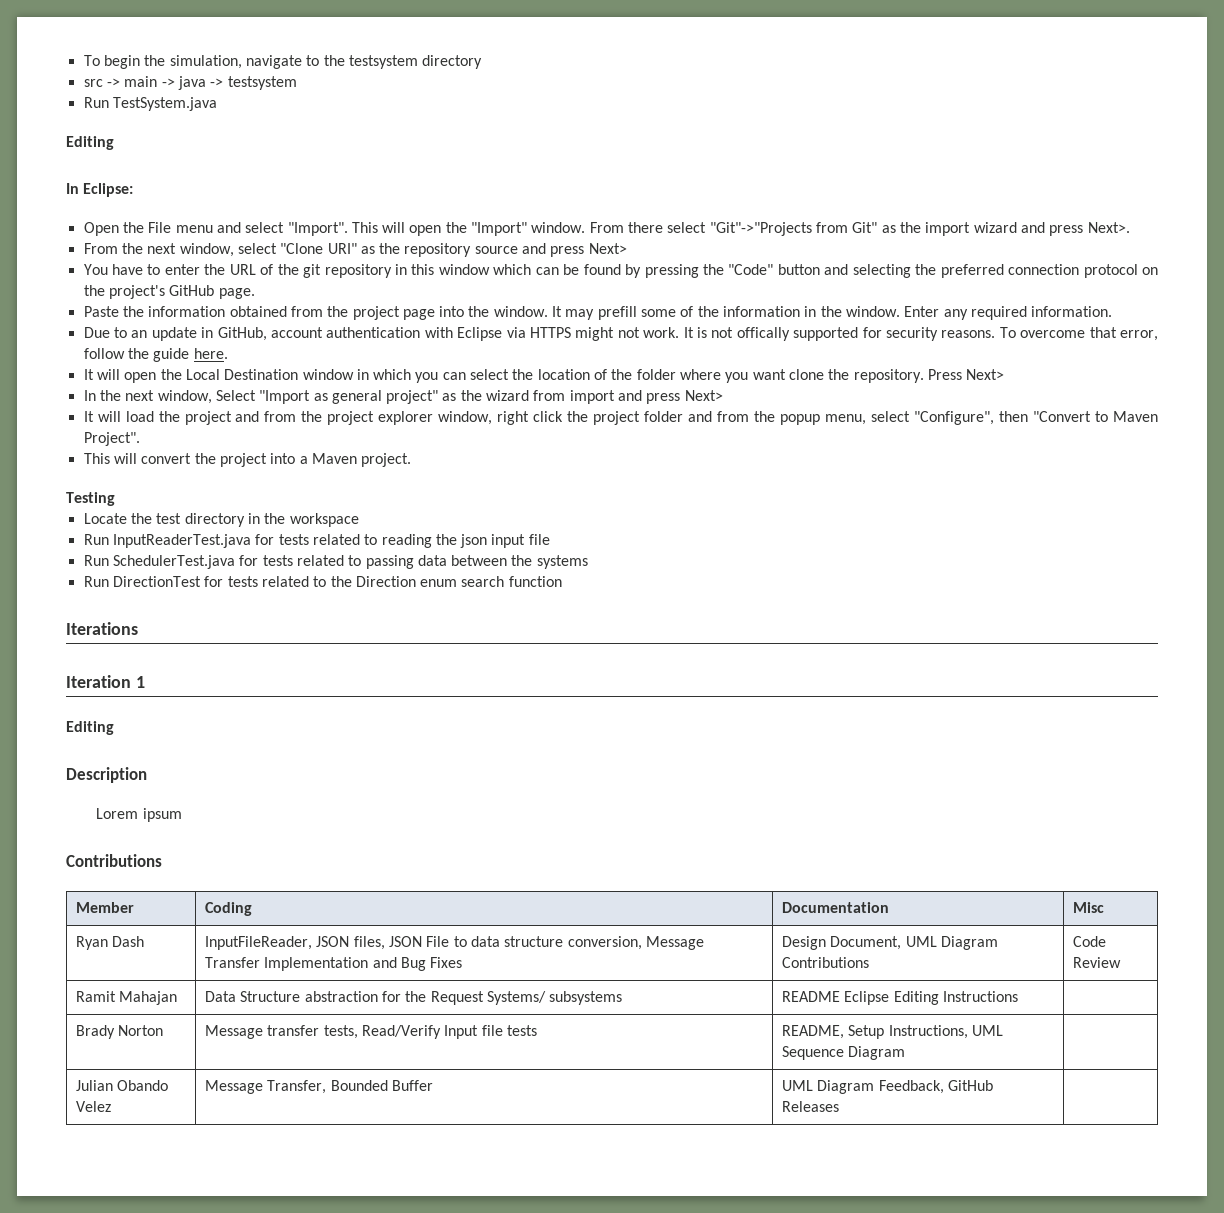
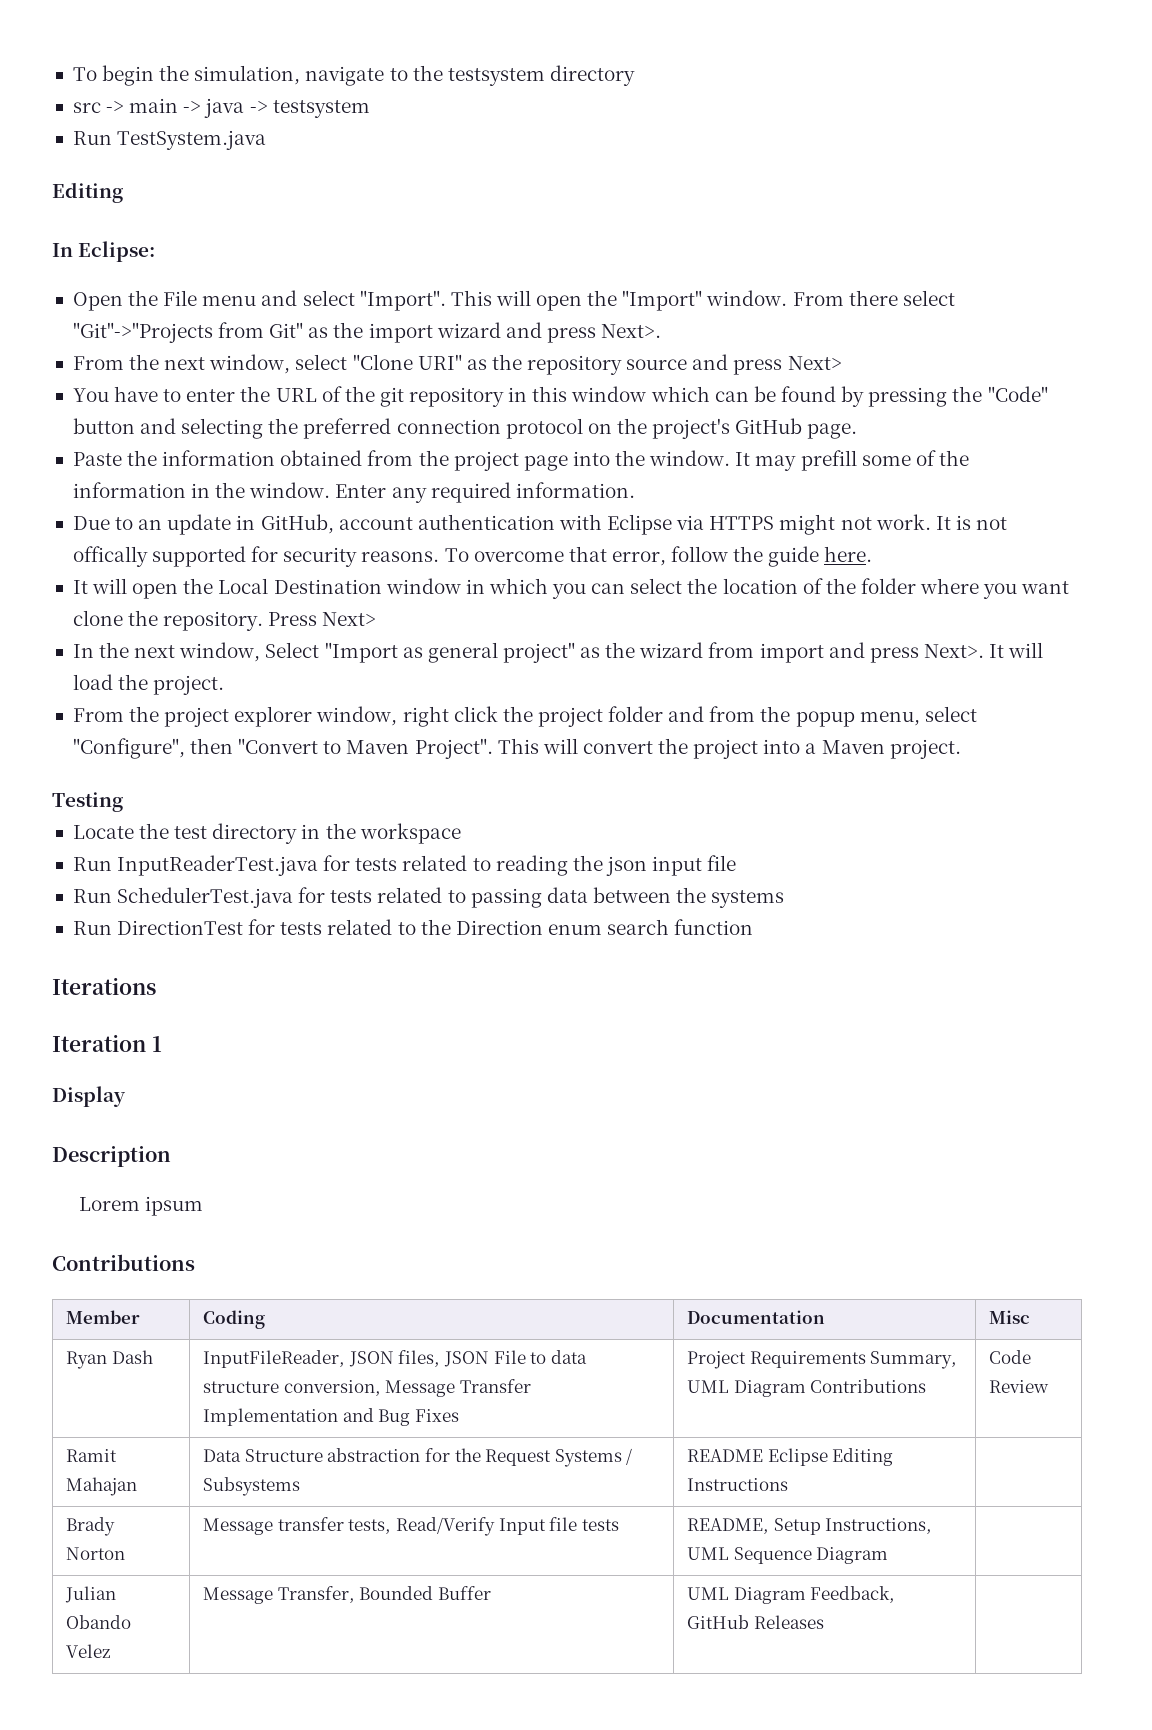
- In the next window, Select "Import as general project" as the wizard from import and press Next>
- It will load the project and from the project explorer window, right click the project folder and from the popup menu, select "Configure", then "Convert to Maven Project".
- This will convert the project into a Maven project.
+ In the next window, Select "Import as general project" as the wizard from import and press Next>. It will load the project.
+ From the project explorer window, right click the project folder and from the popup menu, select "Configure", then "Convert to Maven Project". This will convert the project into a Maven project.
  Iteration 1
- Editing
+ Display
- Ryan Dash | InputFileReader, JSON files, JSON File to data structure conversion, Message Transfer Implementation and Bug Fixes | Design Document, UML Diagram Contributions | Code Review
+ Ryan Dash | InputFileReader, JSON files, JSON File to data structure conversion, Message Transfer Implementation and Bug Fixes | Project Requirements Summary, UML Diagram Contributions | Code Review
- Ramit Mahajan | Data Structure abstraction for the Request Systems/ subsystems | README Eclipse Editing Instructions |
+ Ramit Mahajan | Data Structure abstraction for the Request Systems / Subsystems | README Eclipse Editing Instructions |

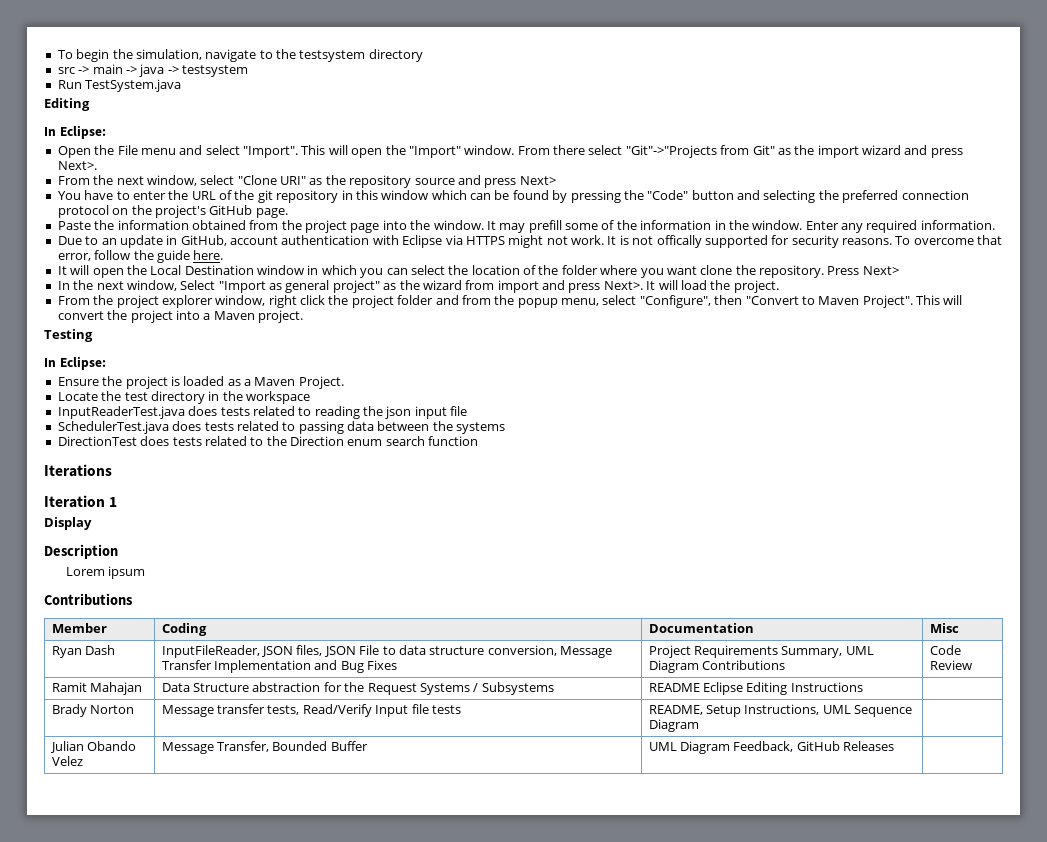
  Testing
+ In Eclipse:
+ Ensure the project is loaded as a Maven Project.
- Run InputReaderTest.java for tests related to reading the json input file
+ InputReaderTest.java does tests related to reading the json input file
- Run SchedulerTest.java for tests related to passing data between the systems
+ SchedulerTest.java does tests related to passing data between the systems
- Run DirectionTest for tests related to the Direction enum search function
+ DirectionTest does tests related to the Direction enum search function

